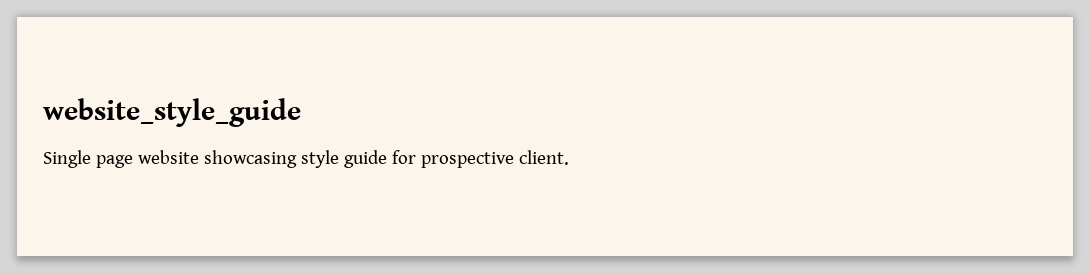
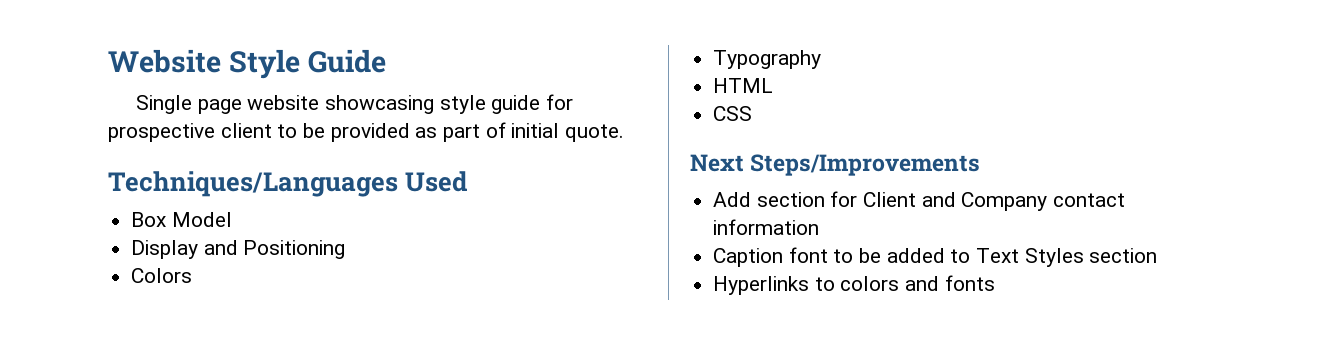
- website_style_guide
+ Website Style Guide
- Single page website showcasing style guide for prospective client.
+ Single page website showcasing style guide for prospective client to be provided as part of initial quote.
+ Techniques/Languages Used
+ Box Model
+ Display and Positioning
+ Colors
+ Typography
+ HTML
+ CSS
+ Next Steps/Improvements
+ Add section for Client and Company contact information
+ Caption font to be added to Text Styles section
+ Hyperlinks to colors and fonts

